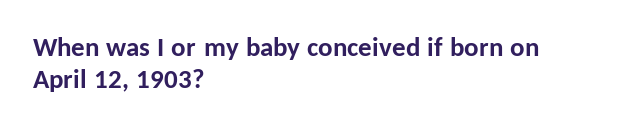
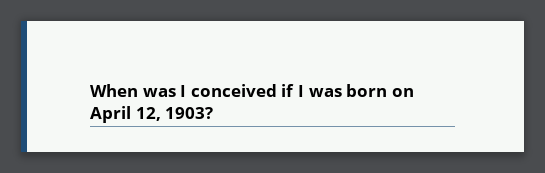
- When was I or my baby conceived if born on April 12, 1903?
+ When was I conceived if I was born on April 12, 1903?

